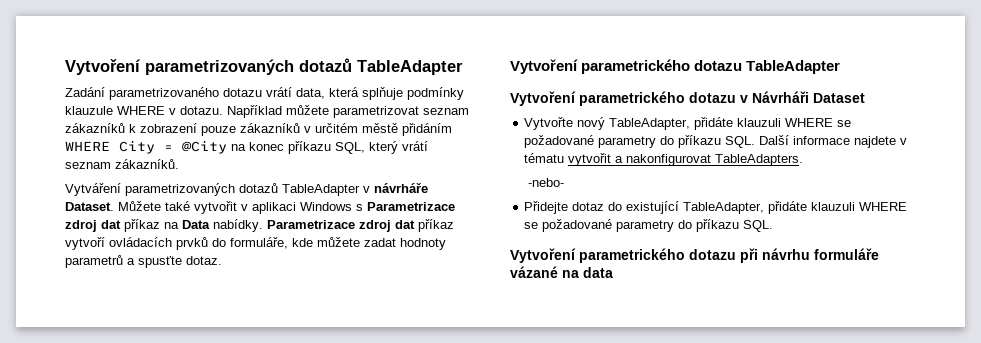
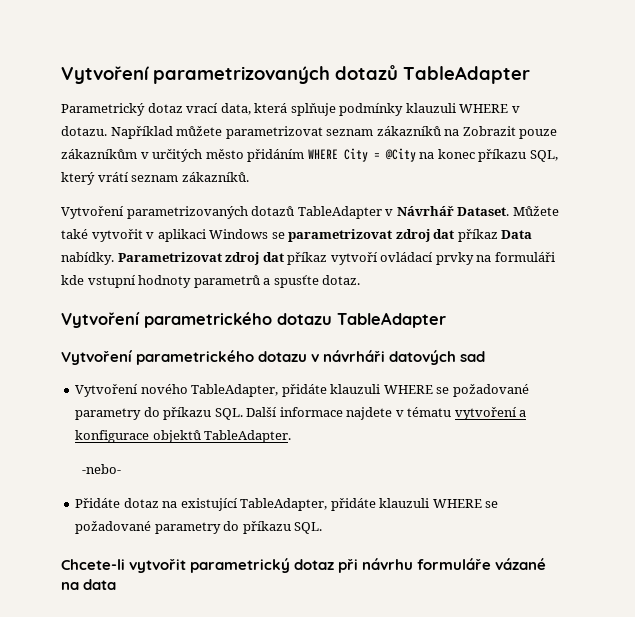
- Zadání parametrizovaného dotazu vrátí data, která splňuje podmínky klauzule WHERE v dotazu.
+ Parametrický dotaz vrací data, která splňuje podmínky klauzuli WHERE v dotazu.
- Například můžete parametrizovat seznam zákazníků k zobrazení pouze zákazníků v určitém městě přidáním WHERE City = @City na konec příkazu SQL, který vrátí seznam zákazníků.
+ Například můžete parametrizovat seznam zákazníků na Zobrazit pouze zákazníkům v určitých město přidáním WHERE City = @City na konec příkazu SQL, který vrátí seznam zákazníků.
- Vytváření parametrizovaných dotazů TableAdapter v návrháře Dataset.
+ Vytvoření parametrizovaných dotazů TableAdapter v Návrhář Dataset.
- Můžete také vytvořit v aplikaci Windows s Parametrizace zdroj dat příkaz na Data nabídky.
+ Můžete také vytvořit v aplikaci Windows se parametrizovat zdroj dat příkaz Data nabídky.
- Parametrizace zdroj dat příkaz vytvoří ovládacích prvků do formuláře, kde můžete zadat hodnoty parametrů a spusťte dotaz.
+ Parametrizovat zdroj dat příkaz vytvoří ovládací prvky na formuláři kde vstupní hodnoty parametrů a spusťte dotaz.
- Vytvoření parametrického dotazu v Návrháři Dataset
- Vytvořte nový TableAdapter, přidáte klauzuli WHERE se požadované parametry do příkazu SQL. Další informace najdete v tématu vytvořit a nakonfigurovat TableAdapters.
+ Vytvoření parametrického dotazu v návrháři datových sad
+ Vytvoření nového TableAdapter, přidáte klauzuli WHERE se požadované parametry do příkazu SQL. Další informace najdete v tématu vytvoření a konfigurace objektů TableAdapter.
  -nebo-
- Přidejte dotaz do existující TableAdapter, přidáte klauzuli WHERE se požadované parametry do příkazu SQL.
+ Přidáte dotaz na existující TableAdapter, přidáte klauzuli WHERE se požadované parametry do příkazu SQL.
- Vytvoření parametrického dotazu při návrhu formuláře vázané na data
+ Chcete-li vytvořit parametrický dotaz při návrhu formuláře vázané na data

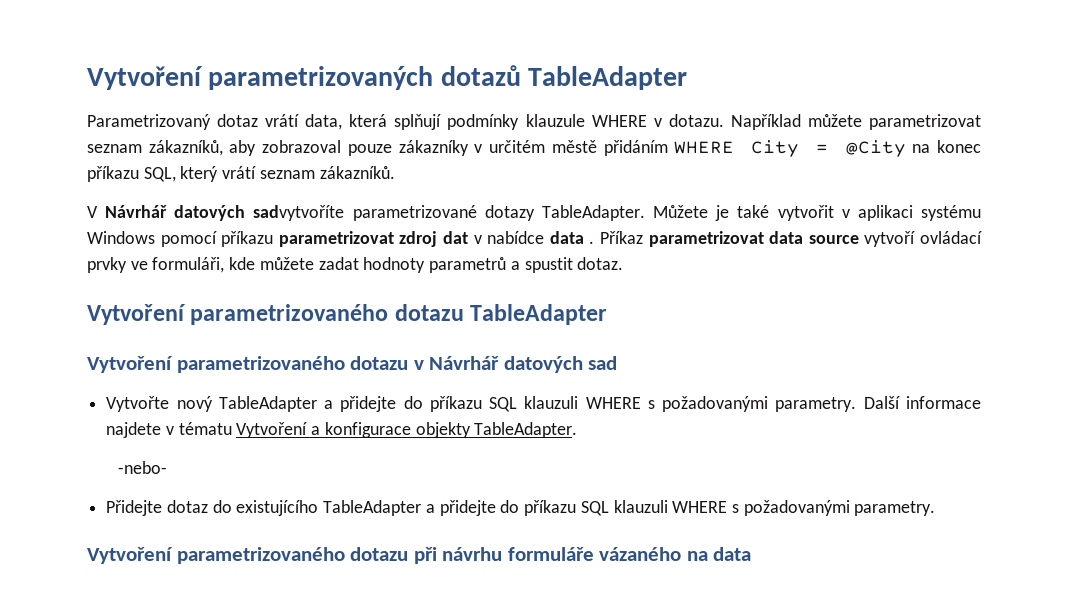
- Parametrický dotaz vrací data, která splňuje podmínky klauzuli WHERE v dotazu.
+ Parametrizovaný dotaz vrátí data, která splňují podmínky klauzule WHERE v dotazu.
- Například můžete parametrizovat seznam zákazníků na Zobrazit pouze zákazníkům v určitých město přidáním WHERE City = @City na konec příkazu SQL, který vrátí seznam zákazníků.
+ Například můžete parametrizovat seznam zákazníků, aby zobrazoval pouze zákazníky v určitém městě přidáním WHERE City = @City na konec příkazu SQL, který vrátí seznam zákazníků.
- Vytvoření parametrizovaných dotazů TableAdapter v Návrhář Dataset. Můžete také vytvořit v aplikaci Windows se parametrizovat zdroj dat příkaz Data nabídky. Parametrizovat zdroj dat příkaz vytvoří ovládací prvky na formuláři kde vstupní hodnoty parametrů a spusťte dotaz.
+ V Návrhář datových sadvytvoříte parametrizované dotazy TableAdapter. Můžete je také vytvořit v aplikaci systému Windows pomocí příkazu parametrizovat zdroj dat v nabídce data . Příkaz parametrizovat data source vytvoří ovládací prvky ve formuláři, kde můžete zadat hodnoty parametrů a spustit dotaz.
- Vytvoření parametrického dotazu TableAdapter
+ Vytvoření parametrizovaného dotazu TableAdapter
- Vytvoření parametrického dotazu v návrháři datových sad
+ Vytvoření parametrizovaného dotazu v Návrhář datových sad
- Vytvoření nového TableAdapter, přidáte klauzuli WHERE se požadované parametry do příkazu SQL. Další informace najdete v tématu vytvoření a konfigurace objektů TableAdapter.
+ Vytvořte nový TableAdapter a přidejte do příkazu SQL klauzuli WHERE s požadovanými parametry. Další informace najdete v tématu Vytvoření a konfigurace objekty TableAdapter.
- Přidáte dotaz na existující TableAdapter, přidáte klauzuli WHERE se požadované parametry do příkazu SQL.
- Chcete-li vytvořit parametrický dotaz při návrhu formuláře vázané na data
+ Přidejte dotaz do existujícího TableAdapter a přidejte do příkazu SQL klauzuli WHERE s požadovanými parametry.
+ Vytvoření parametrizovaného dotazu při návrhu formuláře vázaného na data

